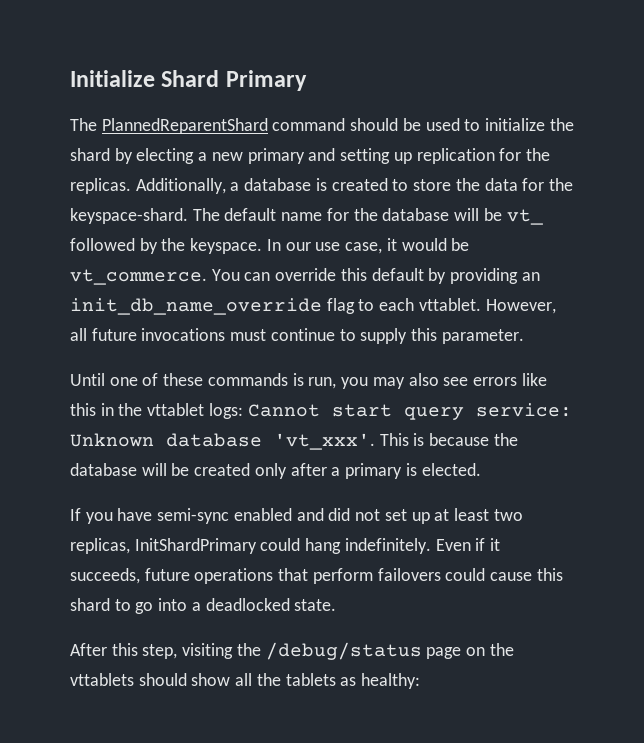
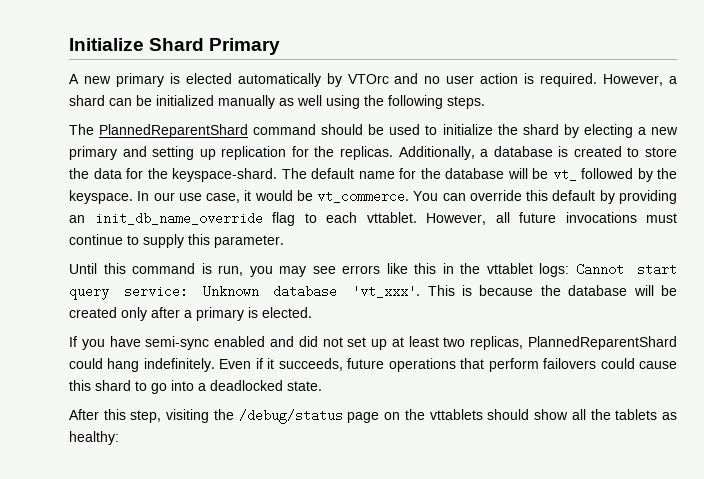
+ A new primary is elected automatically by VTOrc and no user action is required. However, a shard can be initialized manually as well using the following steps.
- Until one of these commands is run, you may also see errors like this in the vttablet logs: Cannot start query service: Unknown database 'vt_xxx'.
+ Until this command is run, you may see errors like this in the vttablet logs: Cannot start query service: Unknown database 'vt_xxx'.
- If you have semi-sync enabled and did not set up at least two replicas, InitShardPrimary could hang indefinitely.
+ If you have semi-sync enabled and did not set up at least two replicas, PlannedReparentShard could hang indefinitely.

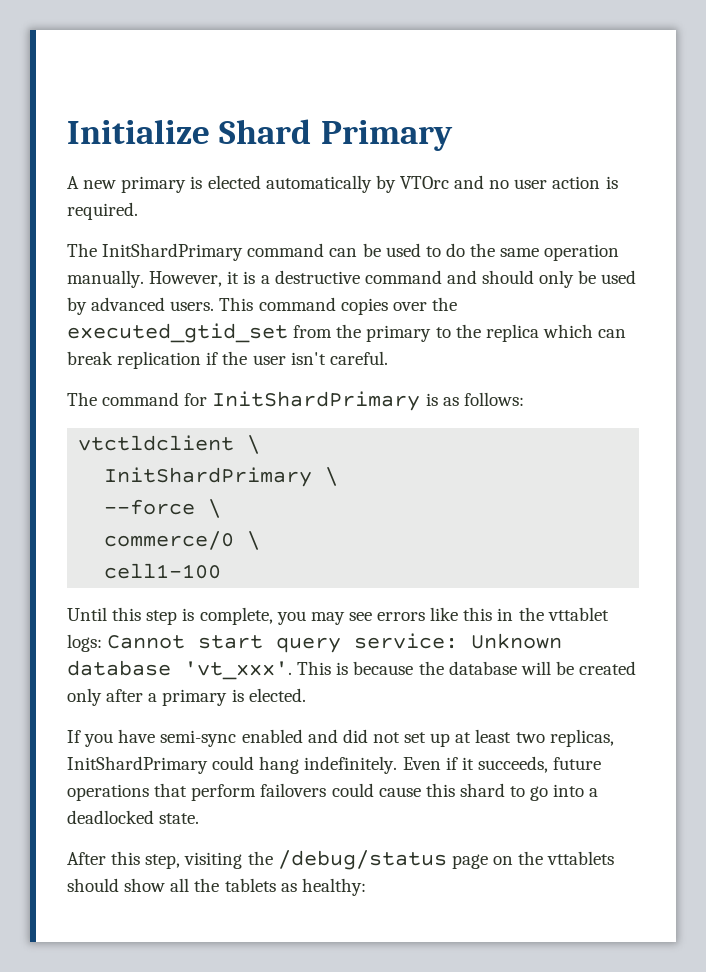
- A new primary is elected automatically by VTOrc and no user action is required. However, a shard can be initialized manually as well using the following steps.
- The PlannedReparentShard command should be used to initialize the shard by electing a new primary and setting up replication for the replicas. Additionally, a database is created to store the data for the keyspace-shard. The default name for the database will be vt_ followed by the keyspace. In our use case, it would be vt_commerce. You can override this default by providing an init_db_name_override flag to each vttablet. However, all future invocations must continue to supply this parameter.
+ A new primary is elected automatically by VTOrc and no user action is required.
+ The InitShardPrimary command can be used to do the same operation manually. However, it is a destructive command and should only be used by advanced users. This command copies over the executed_gtid_set from the primary to the replica which can break replication if the user isn't careful.
+ The command for InitShardPrimary is as follows:
+ vtctldclient \
+ InitShardPrimary \
+ --force \
+ commerce/0 \
+ cell1-100
- Until this command is run, you may see errors like this in the vttablet logs: Cannot start query service: Unknown database 'vt_xxx'.
+ Until this step is complete, you may see errors like this in the vttablet logs: Cannot start query service: Unknown database 'vt_xxx'.
- If you have semi-sync enabled and did not set up at least two replicas, PlannedReparentShard could hang indefinitely.
+ If you have semi-sync enabled and did not set up at least two replicas, InitShardPrimary could hang indefinitely.

